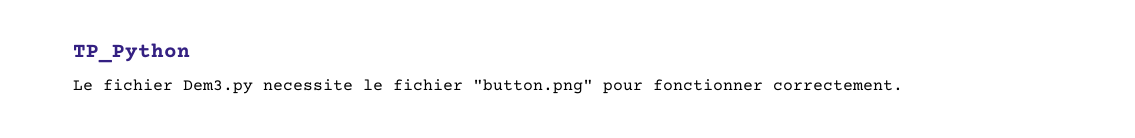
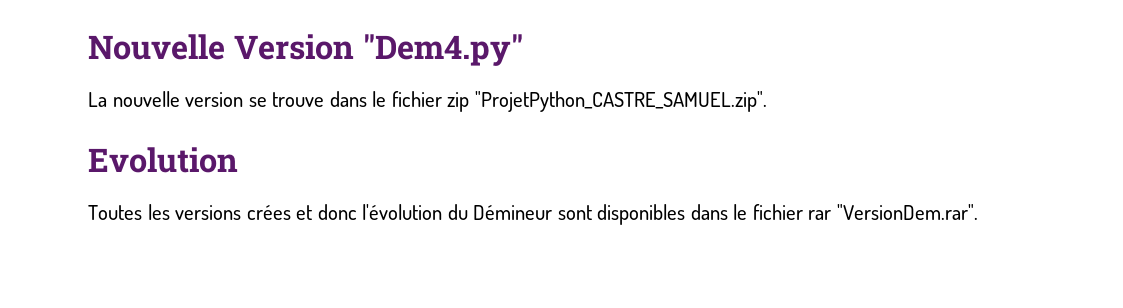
- TP_Python
- Le fichier Dem3.py necessite le fichier "button.png" pour fonctionner correctement.
+ Nouvelle Version "Dem4.py"
+ La nouvelle version se trouve dans le fichier zip "ProjetPython_CASTRE_SAMUEL.zip".
+ Evolution
+ Toutes les versions crées et donc l'évolution du Démineur sont disponibles dans le fichier rar "VersionDem.rar".

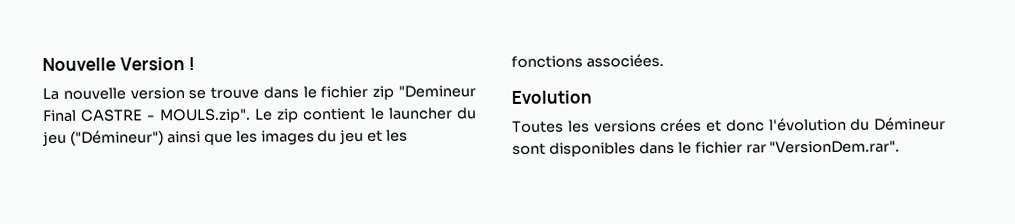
- Nouvelle Version "Dem4.py"
+ Nouvelle Version !
- La nouvelle version se trouve dans le fichier zip "ProjetPython_CASTRE_SAMUEL.zip".
+ La nouvelle version se trouve dans le fichier zip "Demineur Final CASTRE - MOULS.zip". Le zip contient le launcher du jeu ("Démineur") ainsi que les images du jeu et les fonctions associées.

